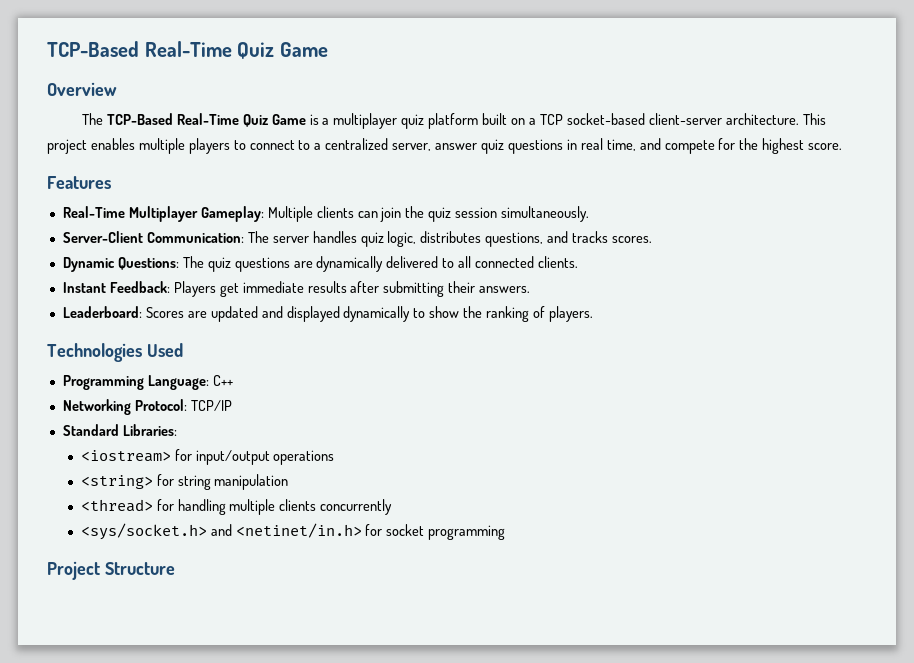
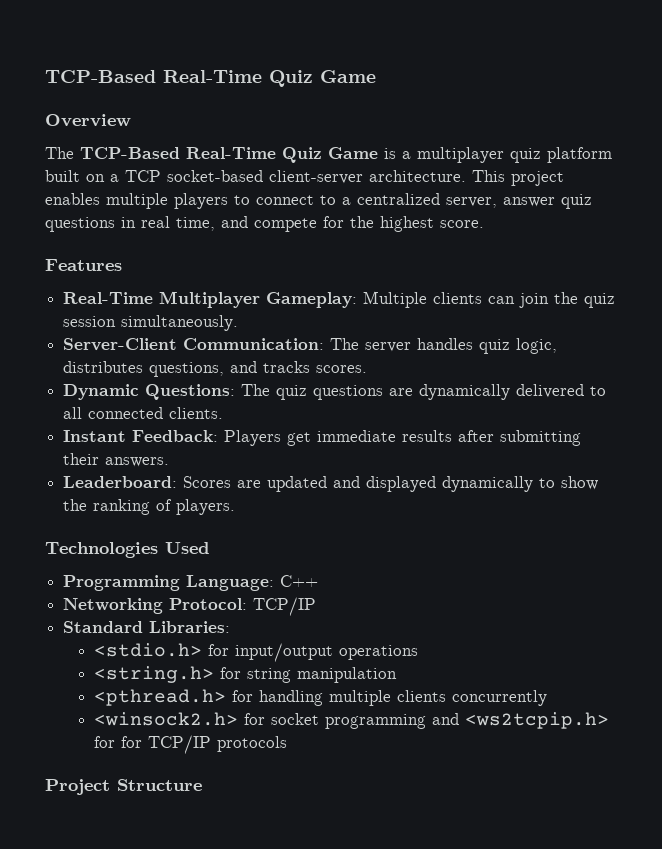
- <iostream> for input/output operations
+ <stdio.h> for input/output operations
- <string> for string manipulation
+ <string.h> for string manipulation
- <thread> for handling multiple clients concurrently
+ <pthread.h> for handling multiple clients concurrently
- <sys/socket.h> and <netinet/in.h> for socket programming
+ <winsock2.h> for socket programming and <ws2tcpip.h> for for TCP/IP protocols

